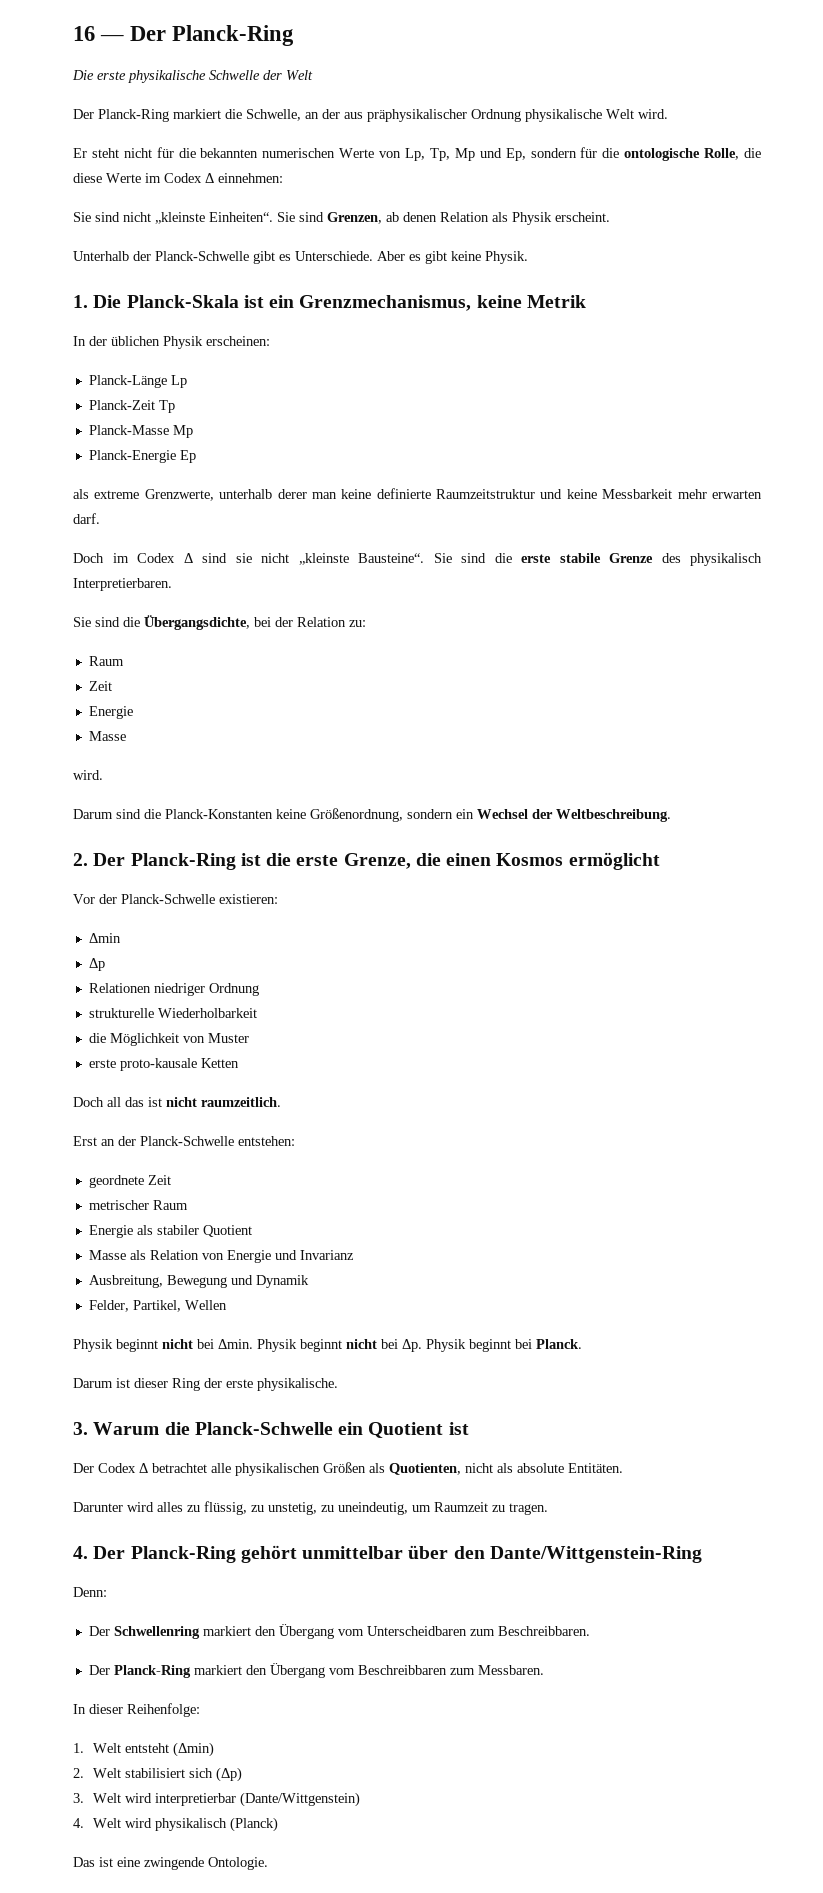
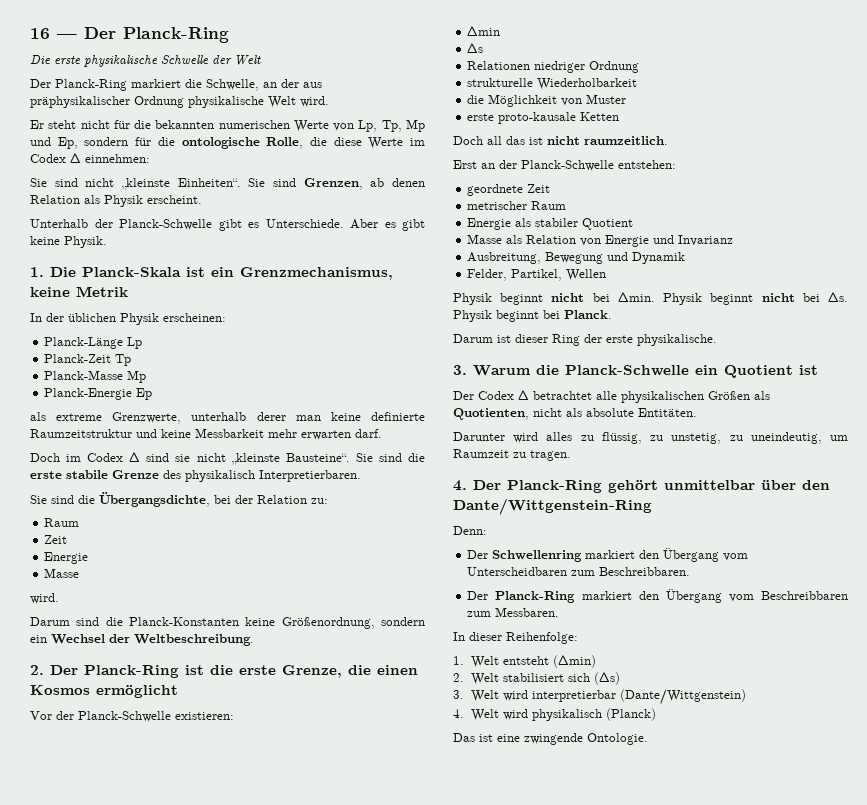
- Δp
+ Δs
- Physik beginnt nicht bei Δp. Physik beginnt bei Planck.
+ Physik beginnt nicht bei Δs. Physik beginnt bei Planck.
- 2. Welt stabilisiert sich (Δp)
+ 2. Welt stabilisiert sich (Δs)

